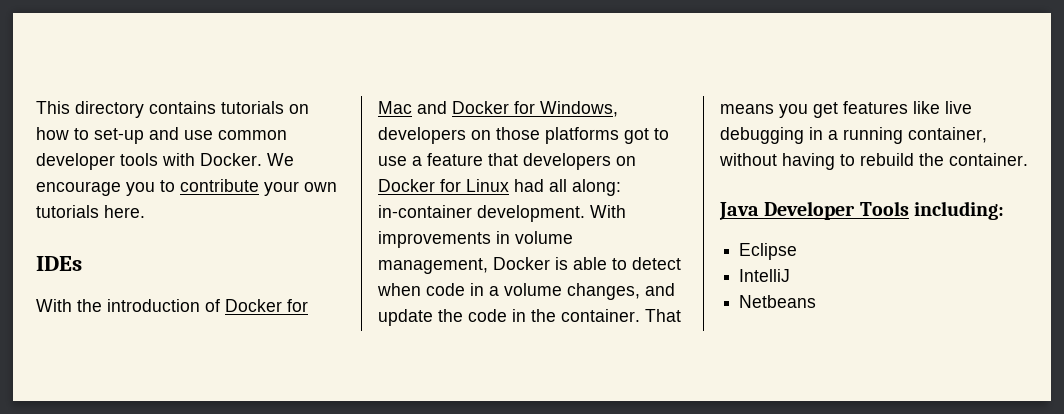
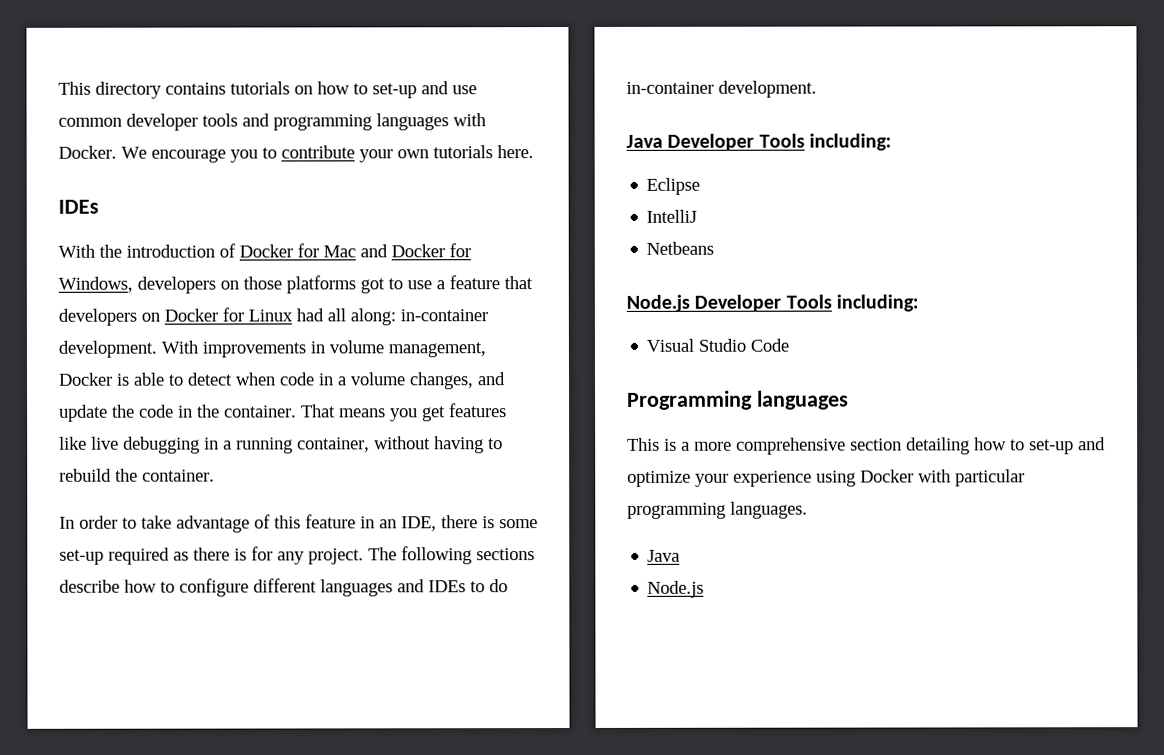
- This directory contains tutorials on how to set-up and use common developer tools with Docker.
+ This directory contains tutorials on how to set-up and use common developer tools and programming languages with Docker.
+ In order to take advantage of this feature in an IDE, there is some set-up required as there is for any project. The following sections describe how to configure different languages and IDEs to do in-container development.
+ Node.js Developer Tools including:
+ Visual Studio Code
+ Programming languages
+ This is a more comprehensive section detailing how to set-up and optimize your experience using Docker with particular programming languages.
+ Java
+ Node.js

